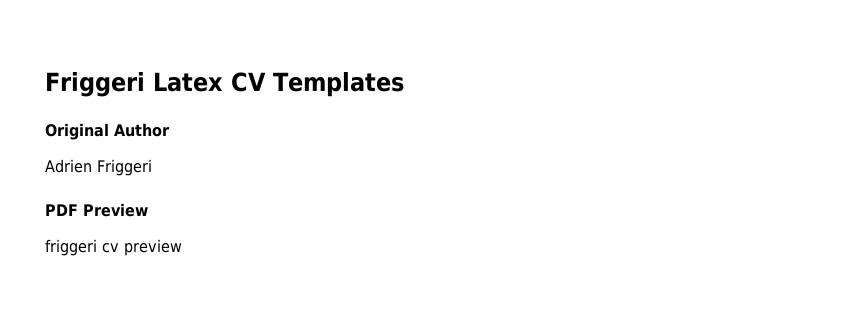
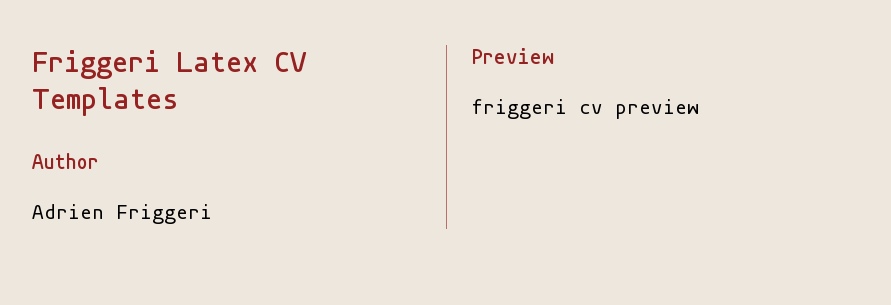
- Original Author
+ Author
- PDF Preview
+ Preview

